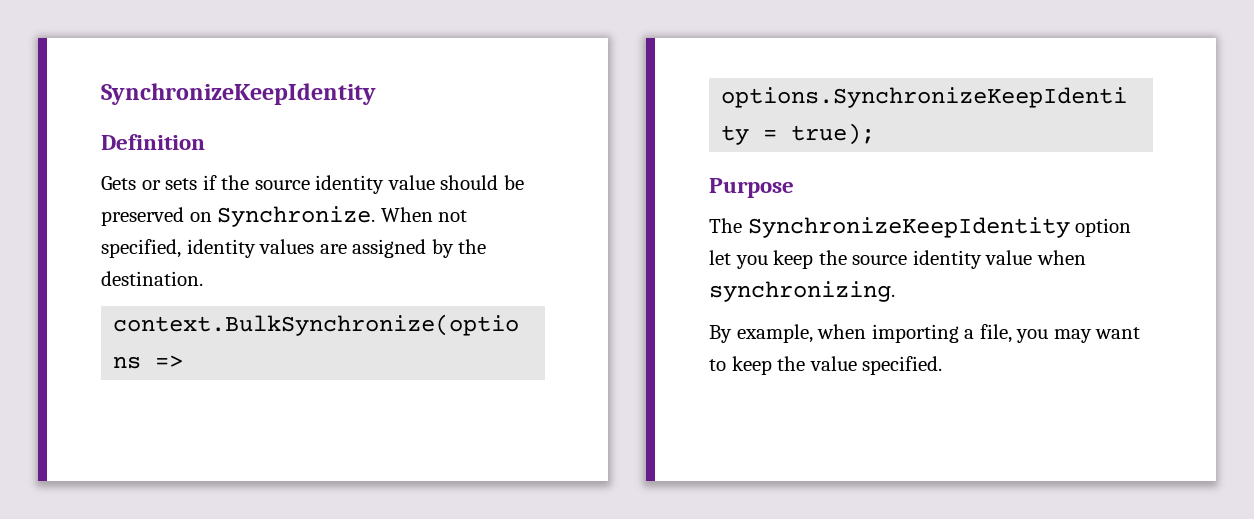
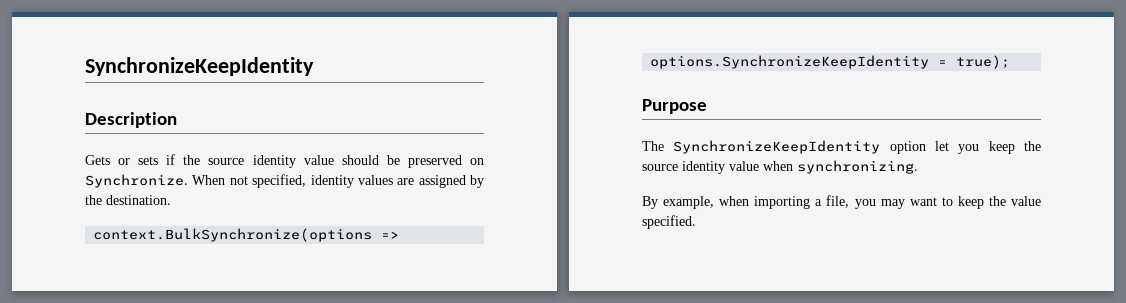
- Definition
+ Description

